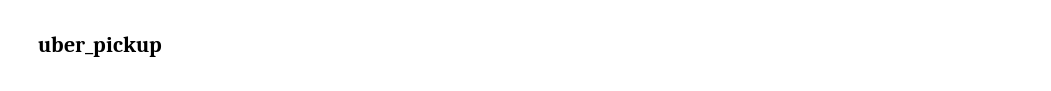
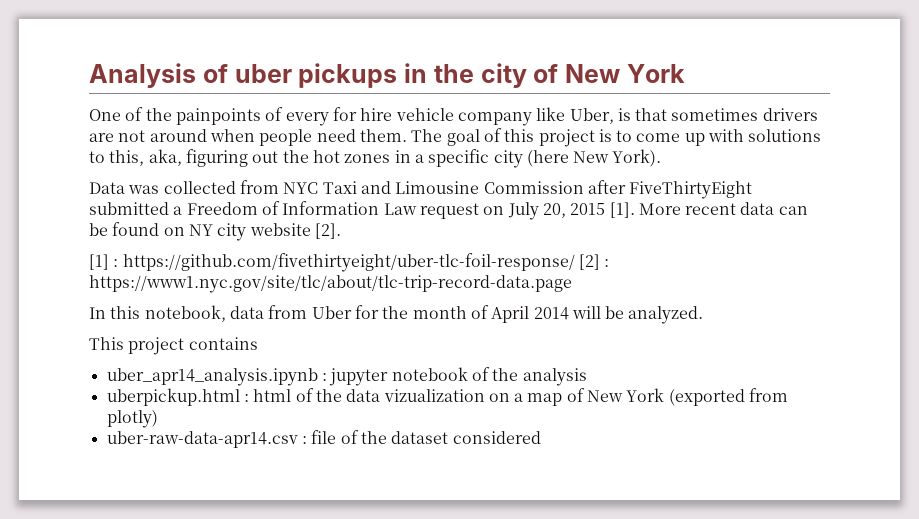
- uber_pickup
+ Analysis of uber pickups in the city of New York
+ One of the painpoints of every for hire vehicle company like Uber, is that sometimes drivers are not around when people need them. The goal of this project is to come up with solutions to this, aka, figuring out the hot zones in a specific city (here New York).
+ Data was collected from NYC Taxi and Limousine Commission after FiveThirtyEight submitted a Freedom of Information Law request on July 20, 2015 [1]. More recent data can be found on NY city website [2].
+ [1] : https://github.com/fivethirtyeight/uber-tlc-foil-response/ [2] : https://www1.nyc.gov/site/tlc/about/tlc-trip-record-data.page
+ In this notebook, data from Uber for the month of April 2014 will be analyzed.
+ This project contains
+ uber_apr14_analysis.ipynb : jupyter notebook of the analysis
+ uberpickup.html : html of the data vizualization on a map of New York (exported from plotly)
+ uber-raw-data-apr14.csv : file of the dataset considered

